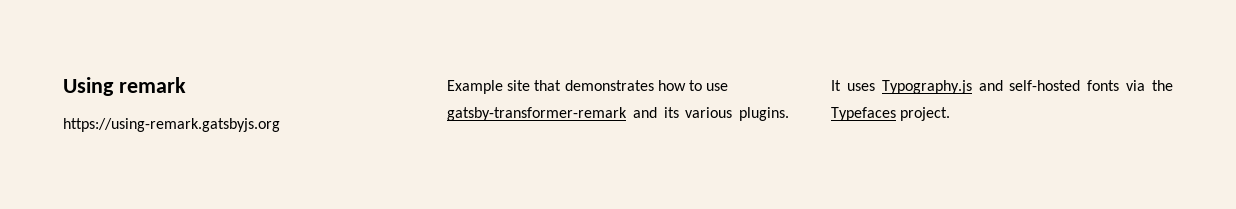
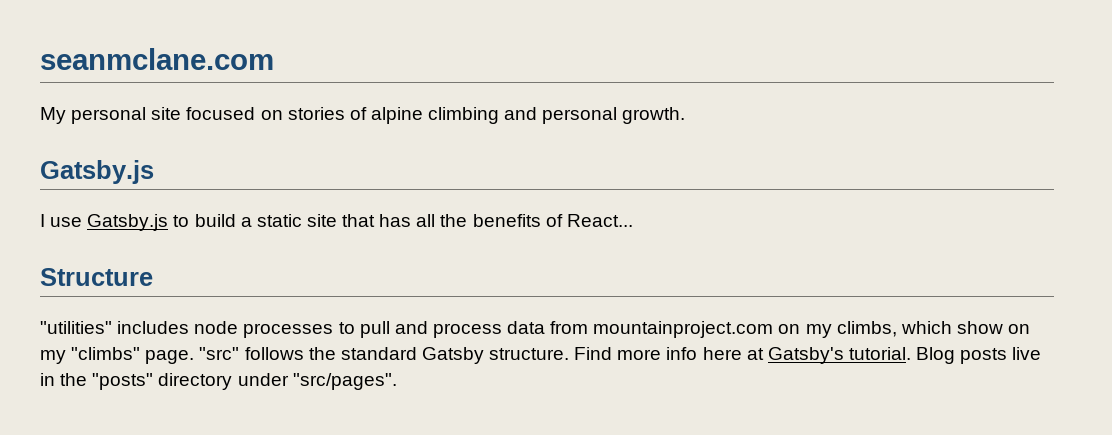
- Using remark
- https://using-remark.gatsbyjs.org
- Example site that demonstrates how to use gatsby-transformer-remark and its various plugins. It uses Typography.js and self-hosted fonts via the Typefaces project.
+ seanmclane.com
+ My personal site focused on stories of alpine climbing and personal growth.
+ Gatsby.js
+ I use Gatsby.js to build a static site that has all the benefits of React...
+ Structure
+ "utilities" includes node processes to pull and process data from mountainproject.com on my climbs, which show on my "climbs" page. "src" follows the standard Gatsby structure. Find more info here at Gatsby's tutorial. Blog posts live in the "posts" directory under "src/pages".

